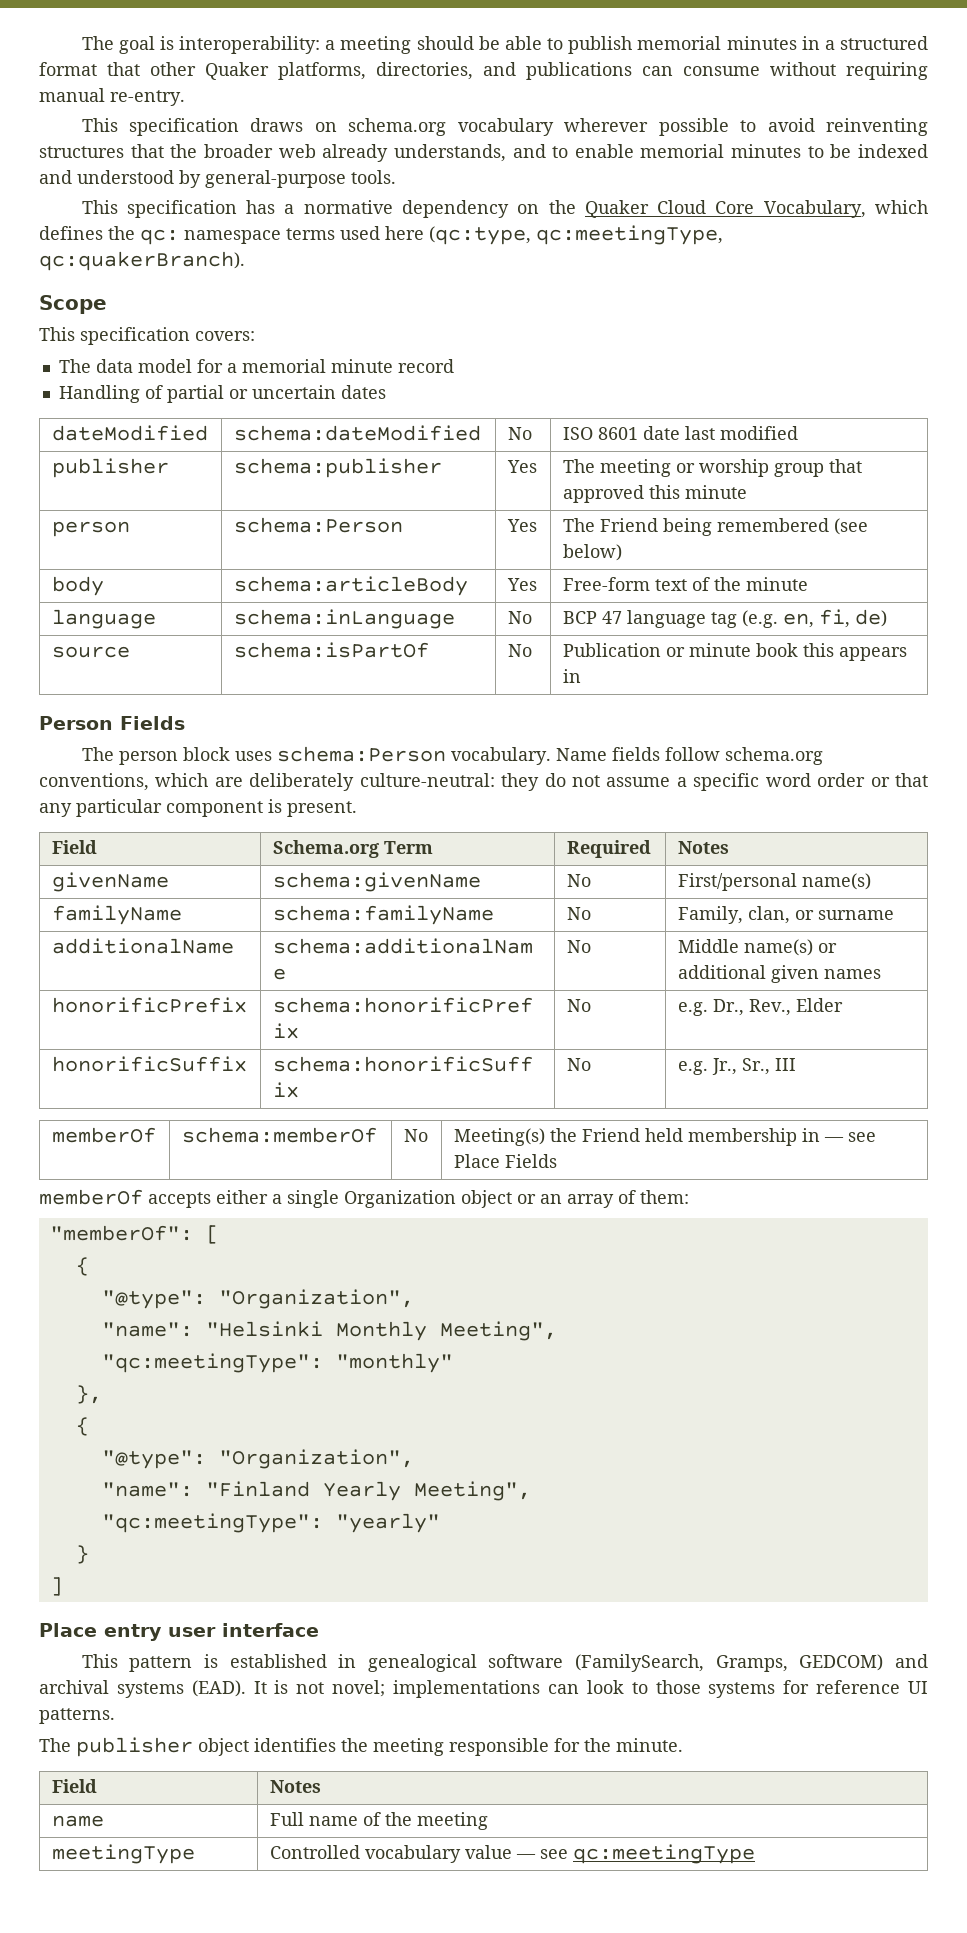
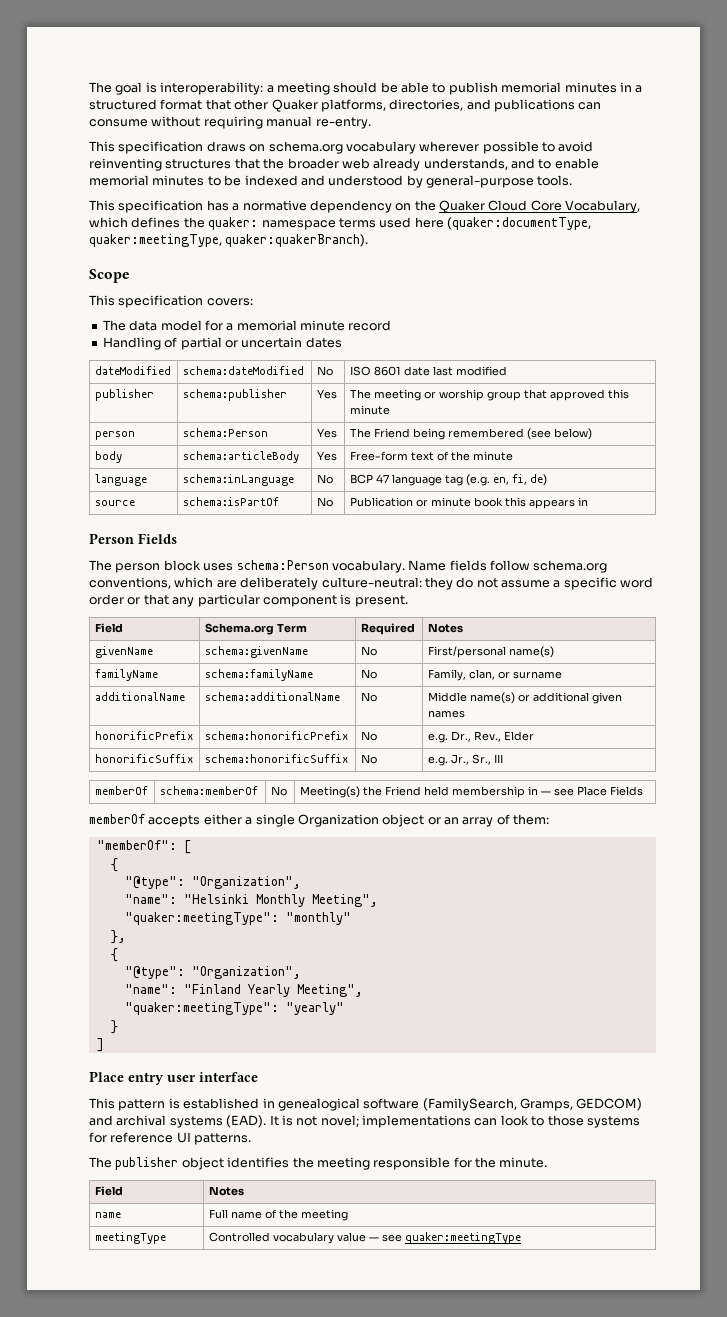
- This specification has a normative dependency on the Quaker Cloud Core Vocabulary, which defines the qc: namespace terms used here (qc:type, qc:meetingType, qc:quakerBranch).
+ This specification has a normative dependency on the Quaker Cloud Core Vocabulary, which defines the quaker: namespace terms used here (quaker:documentType, quaker:meetingType, quaker:quakerBranch).
- "qc:meetingType": "monthly"
+ "quaker:meetingType": "monthly"
- "qc:meetingType": "yearly"
+ "quaker:meetingType": "yearly"
- meetingType | Controlled vocabulary value — see qc:meetingType
+ meetingType | Controlled vocabulary value — see quaker:meetingType

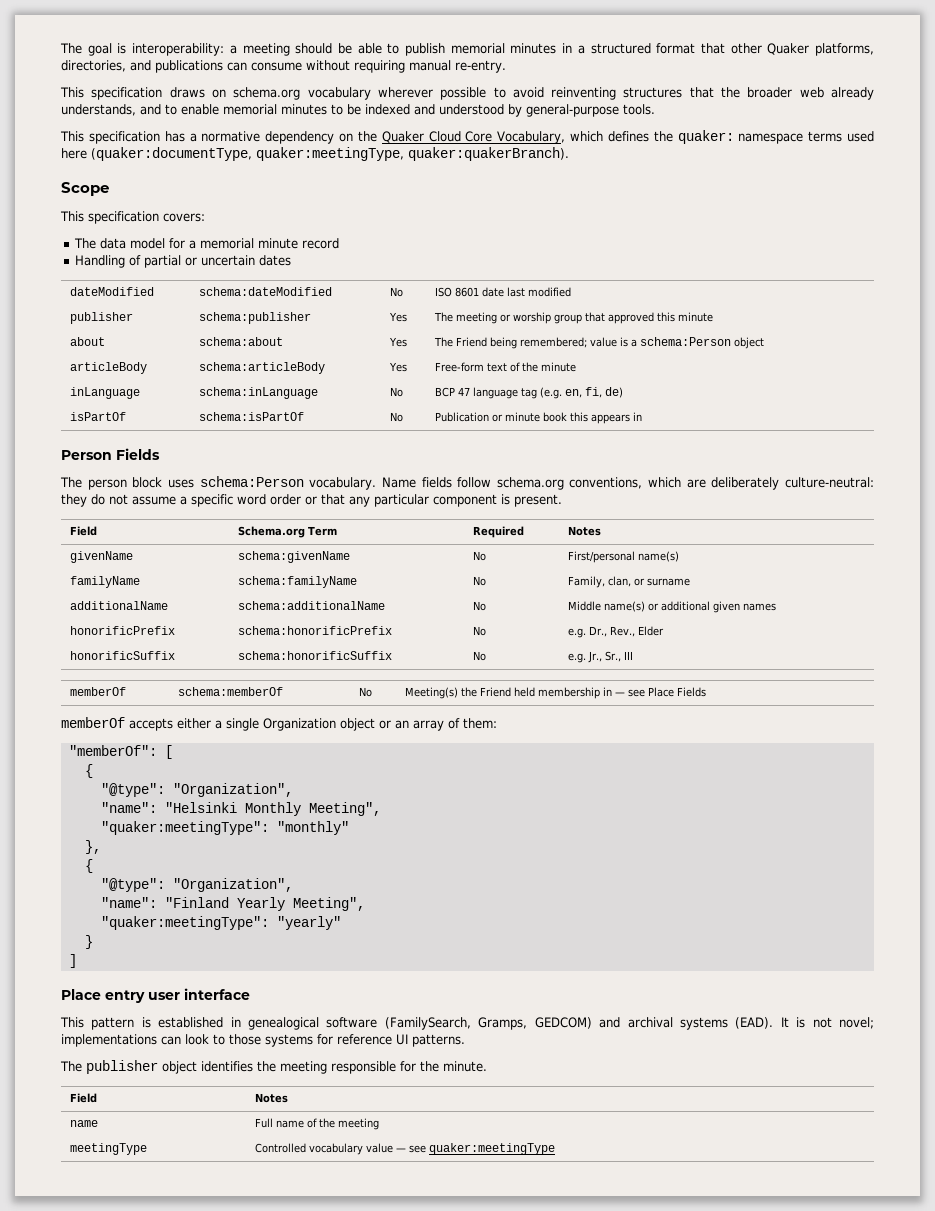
- person | schema:Person | Yes | The Friend being remembered (see below)
- body | schema:articleBody | Yes | Free-form text of the minute
+ about | schema:about | Yes | The Friend being remembered; value is a schema:Person object
+ articleBody | schema:articleBody | Yes | Free-form text of the minute
- language | schema:inLanguage | No | BCP 47 language tag (e.g. en, fi, de)
+ inLanguage | schema:inLanguage | No | BCP 47 language tag (e.g. en, fi, de)
- source | schema:isPartOf | No | Publication or minute book this appears in
+ isPartOf | schema:isPartOf | No | Publication or minute book this appears in

